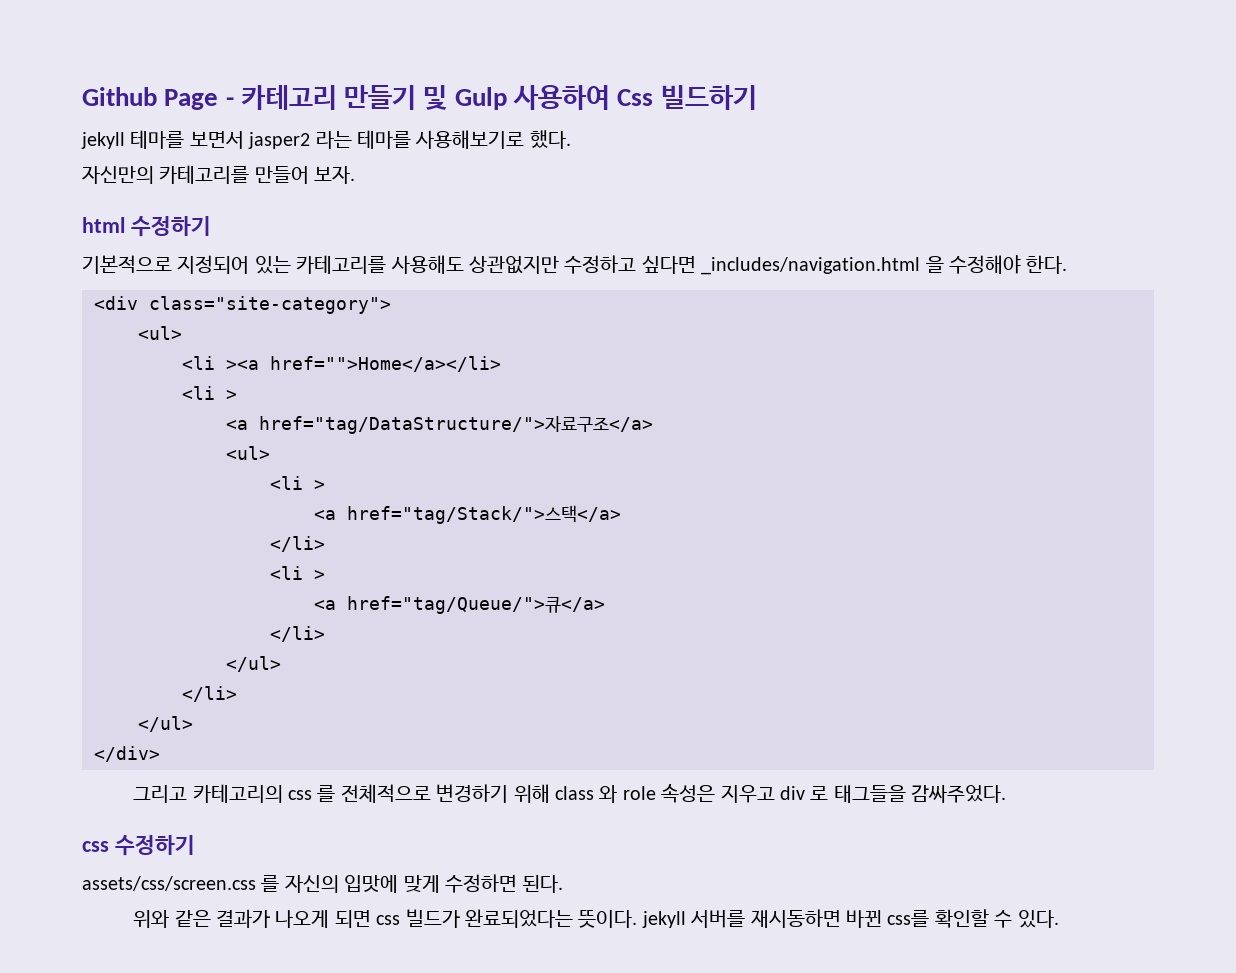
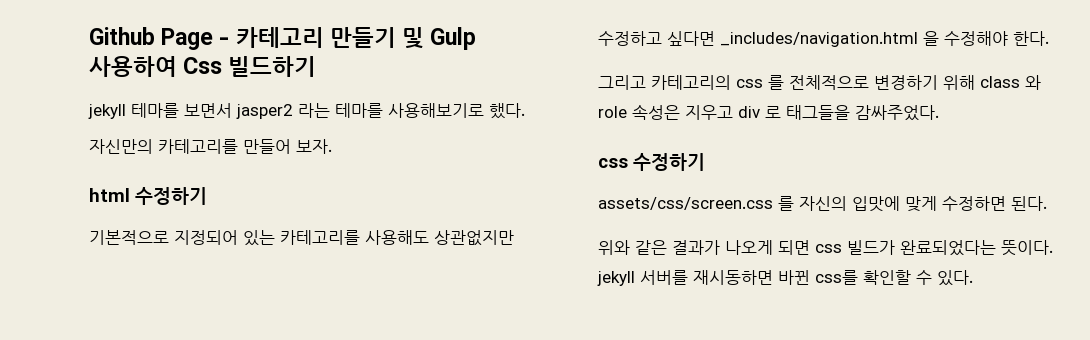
- <div class="site-category">
- <ul>
- <li ><a href="">Home</a></li>
- <li >
- <a href="tag/DataStructure/">자료구조</a>
- <ul>
- <li >
- <a href="tag/Stack/">스택</a>
- </li>
- <li >
- <a href="tag/Queue/">큐</a>
- </li>
- </ul>
- </li>
- </ul>
- </div>

